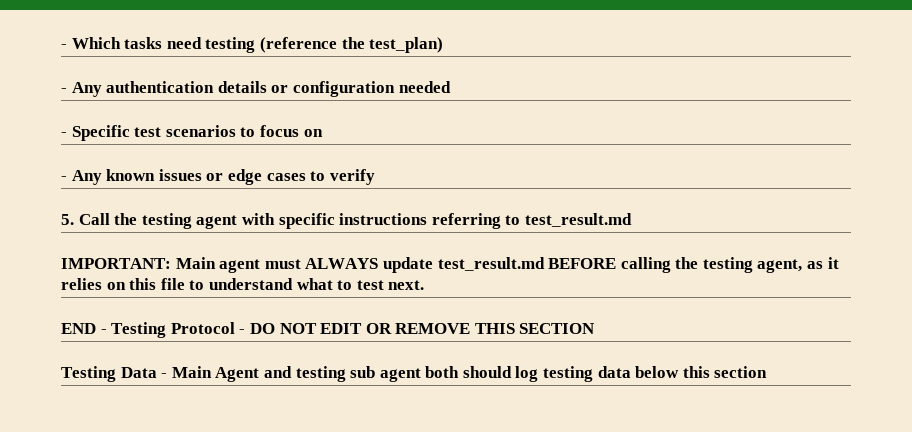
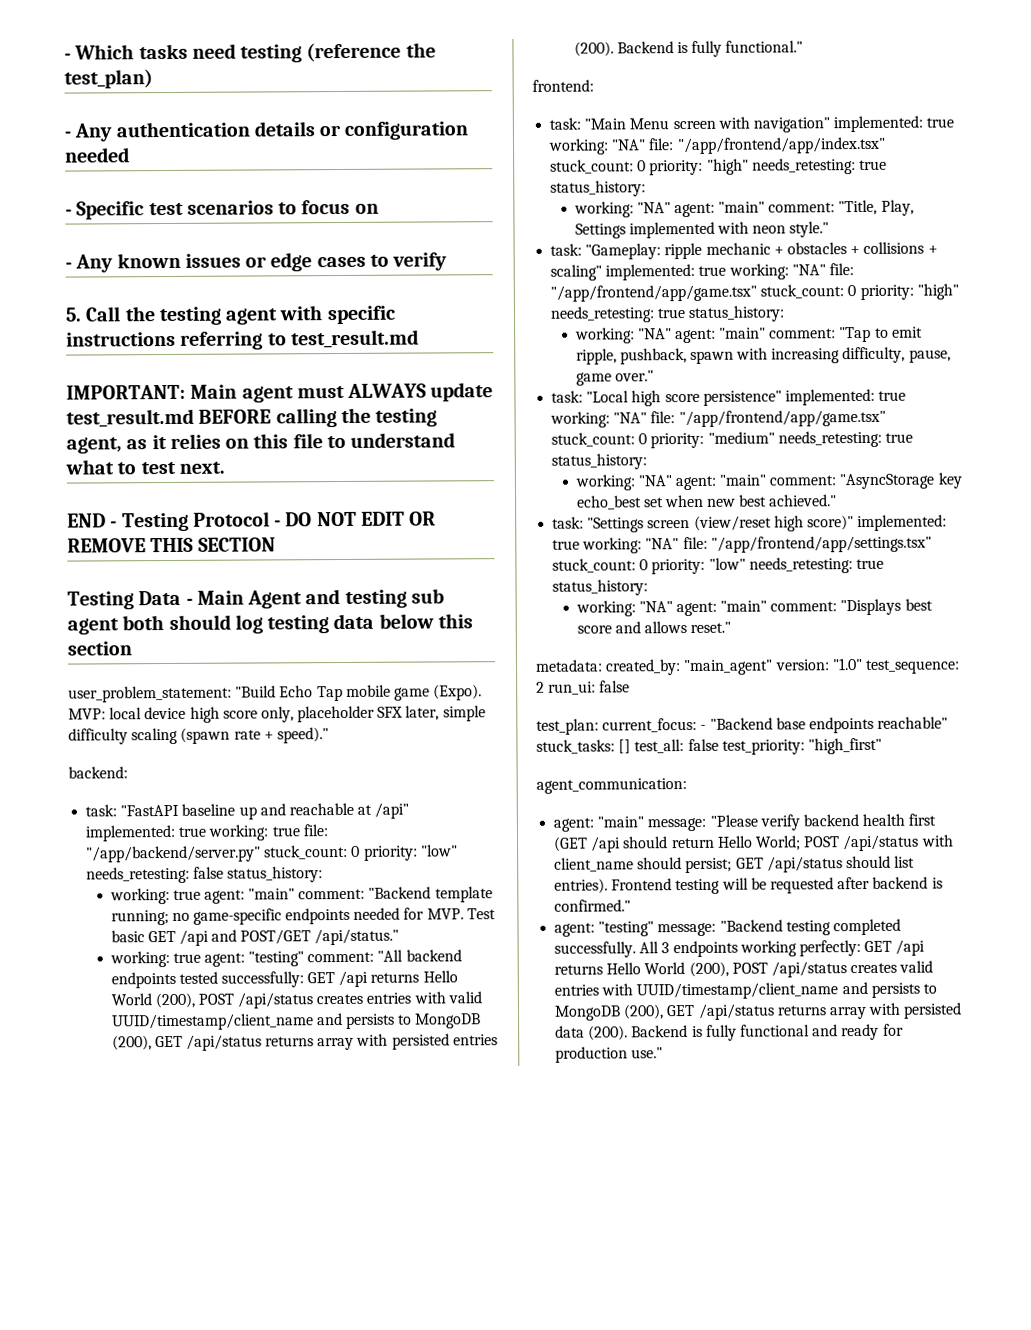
+ user_problem_statement: "Build Echo Tap mobile game (Expo). MVP: local device high score only, placeholder SFX later, simple difficulty scaling (spawn rate + speed)."
+ backend:
+ task: "FastAPI baseline up and reachable at /api" implemented: true working: true file: "/app/backend/server.py" stuck_count: 0 priority: "low" needs_retesting: false status_history:
+ working: true agent: "main" comment: "Backend template running; no game-specific endpoints needed for MVP. Test basic GET /api and POST/GET /api/status."
+ working: true agent: "testing" comment: "All backend endpoints tested successfully: GET /api returns Hello World (200), POST /api/status creates entries with valid UUID/timestamp/client_name and persists to MongoDB (200), GET /api/status returns array with persisted entries (200). Backend is fully functional."
+ frontend:
+ task: "Main Menu screen with navigation" implemented: true working: "NA" file: "/app/frontend/app/index.tsx" stuck_count: 0 priority: "high" needs_retesting: true status_history:
+ working: "NA" agent: "main" comment: "Title, Play, Settings implemented with neon style."
+ task: "Gameplay: ripple mechanic + obstacles + collisions + scaling" implemented: true working: "NA" file: "/app/frontend/app/game.tsx" stuck_count: 0 priority: "high" needs_retesting: true status_history:
+ working: "NA" agent: "main" comment: "Tap to emit ripple, pushback, spawn with increasing difficulty, pause, game over."
+ task: "Local high score persistence" implemented: true working: "NA" file: "/app/frontend/app/game.tsx" stuck_count: 0 priority: "medium" needs_retesting: true status_history:
+ working: "NA" agent: "main" comment: "AsyncStorage key echo_best set when new best achieved."
+ task: "Settings screen (view/reset high score)" implemented: true working: "NA" file: "/app/frontend/app/settings.tsx" stuck_count: 0 priority: "low" needs_retesting: true status_history:
+ working: "NA" agent: "main" comment: "Displays best score and allows reset."
+ metadata: created_by: "main_agent" version: "1.0" test_sequence: 2 run_ui: false
+ test_plan: current_focus: - "Backend base endpoints reachable" stuck_tasks: [] test_all: false test_priority: "high_first"
+ agent_communication:
+ agent: "main" message: "Please verify backend health first (GET /api should return Hello World; POST /api/status with client_name should persist; GET /api/status should list entries). Frontend testing will be requested after backend is confirmed."
+ agent: "testing" message: "Backend testing completed successfully. All 3 endpoints working perfectly: GET /api returns Hello World (200), POST /api/status creates valid entries with UUID/timestamp/client_name and persists to MongoDB (200), GET /api/status returns array with persisted data (200). Backend is fully functional and ready for production use."

